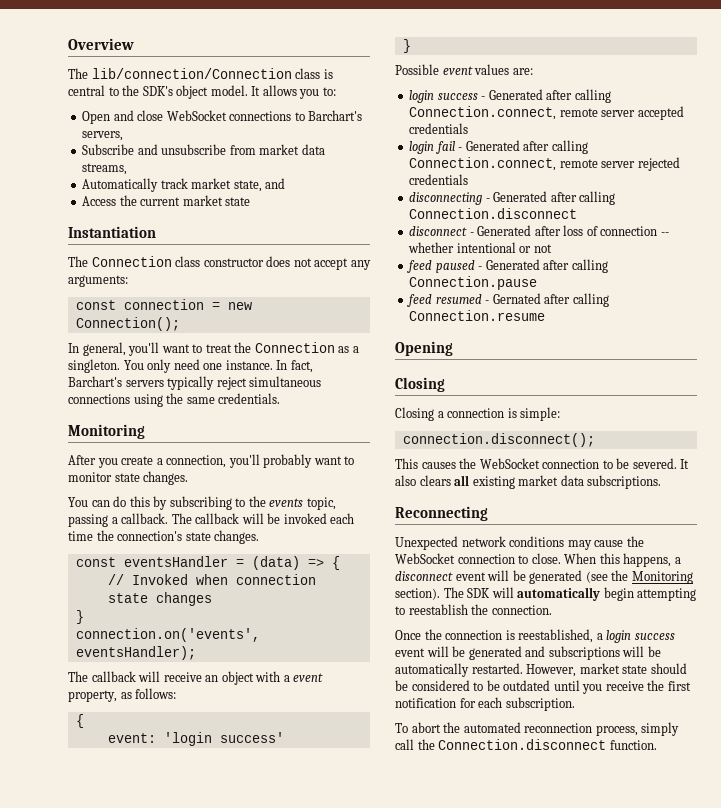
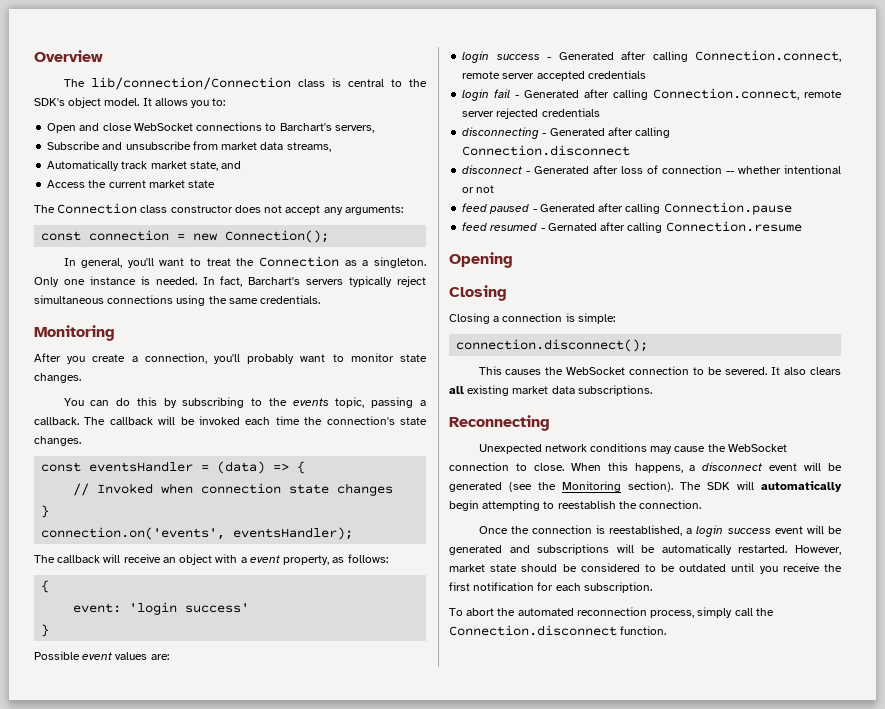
- Instantiation
- You only need one instance.
+ Only one instance is needed.

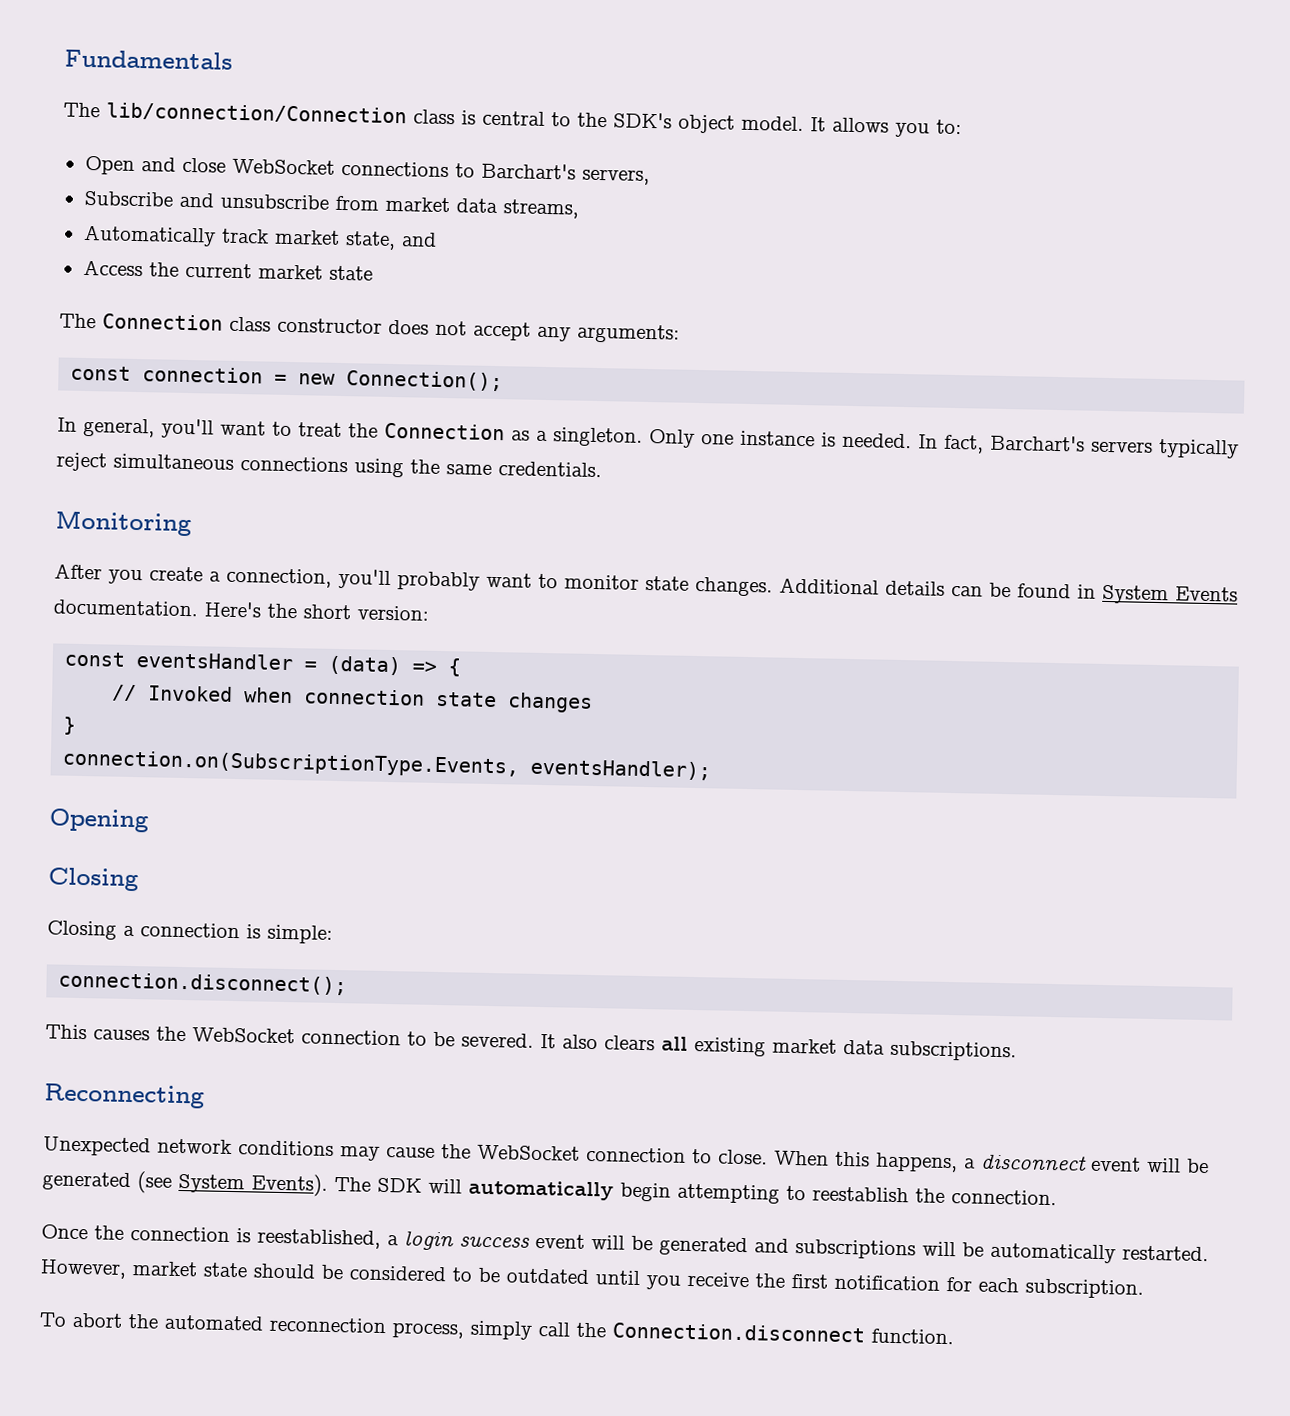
- Overview
+ Fundamentals
- After you create a connection, you'll probably want to monitor state changes.
- You can do this by subscribing to the events topic, passing a callback. The callback will be invoked each time the connection's state changes.
+ After you create a connection, you'll probably want to monitor state changes. Additional details can be found in System Events documentation. Here's the short version:
- connection.on('events', eventsHandler);
+ connection.on(SubscriptionType.Events, eventsHandler);
- The callback will receive an object with a event property, as follows:
- {
- event: 'login success'
- }
- Possible event values are:
- login success - Generated after calling Connection.connect, remote server accepted credentials
- login fail - Generated after calling Connection.connect, remote server rejected credentials
- disconnecting - Generated after calling Connection.disconnect
- disconnect - Generated after loss of connection -- whether intentional or not
- feed paused - Generated after calling Connection.pause
- feed resumed - Gernated after calling Connection.resume
- When this happens, a disconnect event will be generated (see the Monitoring section).
+ When this happens, a disconnect event will be generated (see System Events).

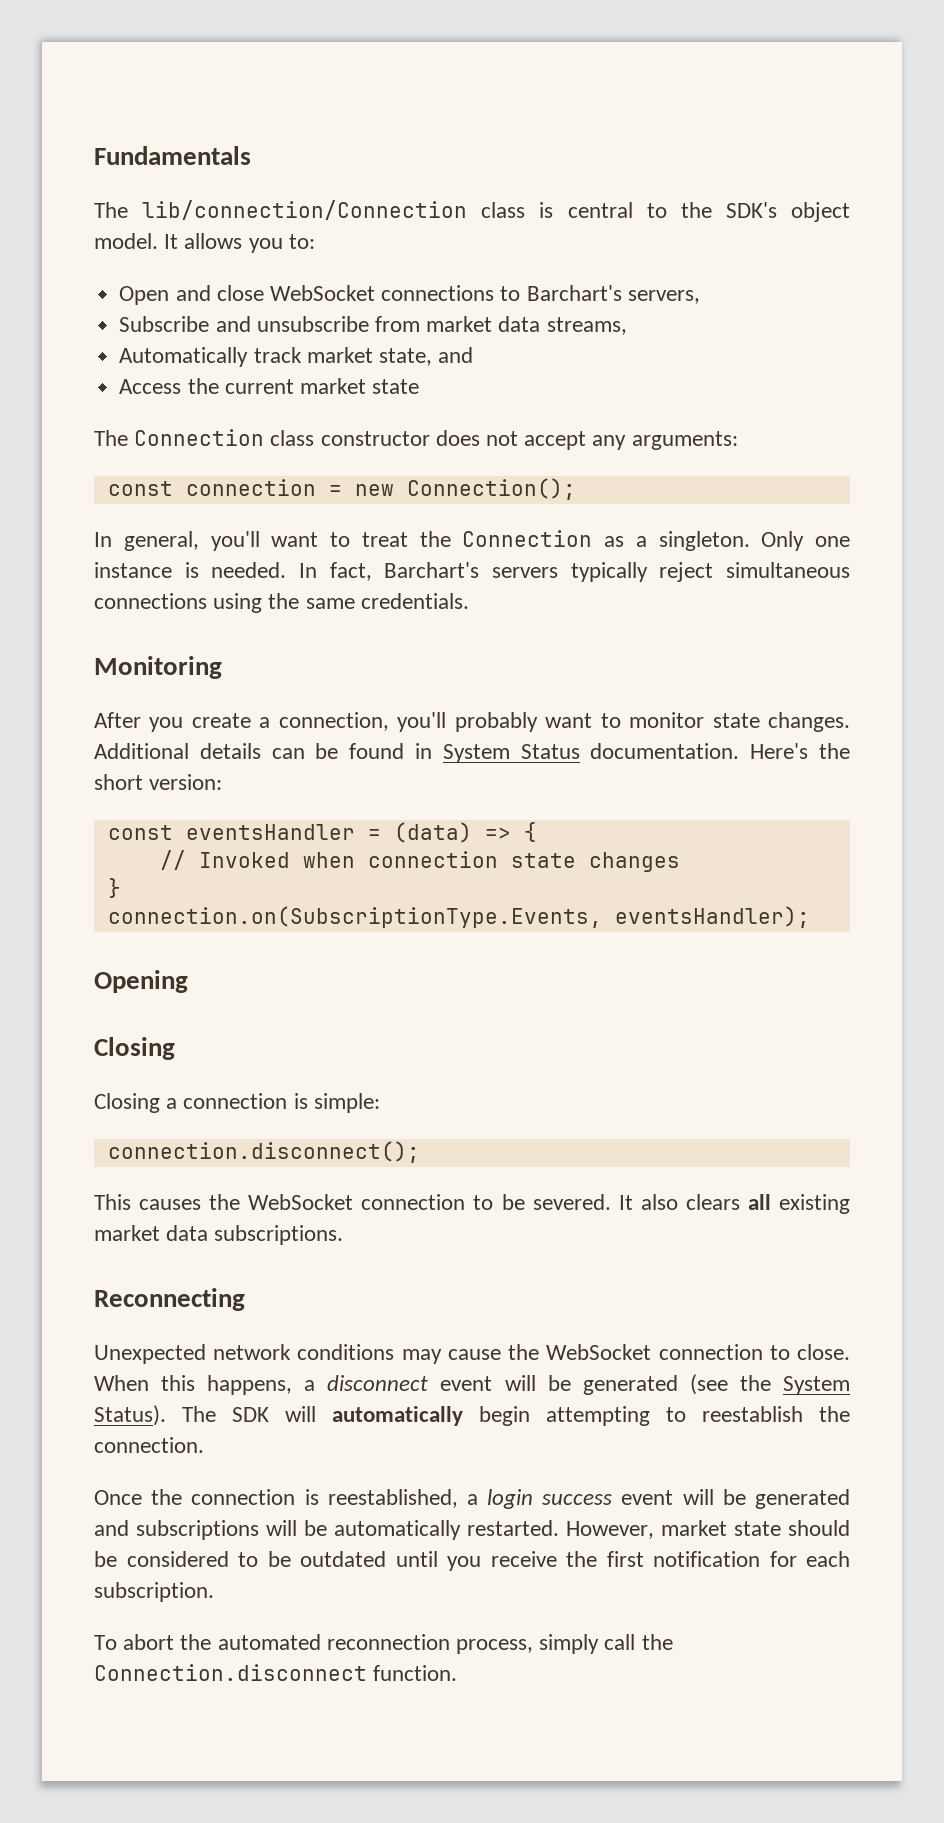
- Additional details can be found in System Events documentation.
+ Additional details can be found in System Status documentation.
- When this happens, a disconnect event will be generated (see System Events).
+ When this happens, a disconnect event will be generated (see the System Status).

